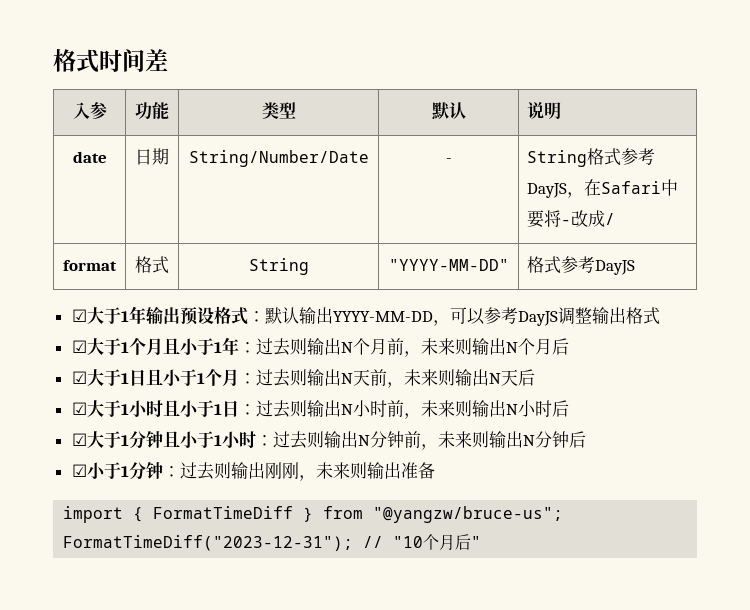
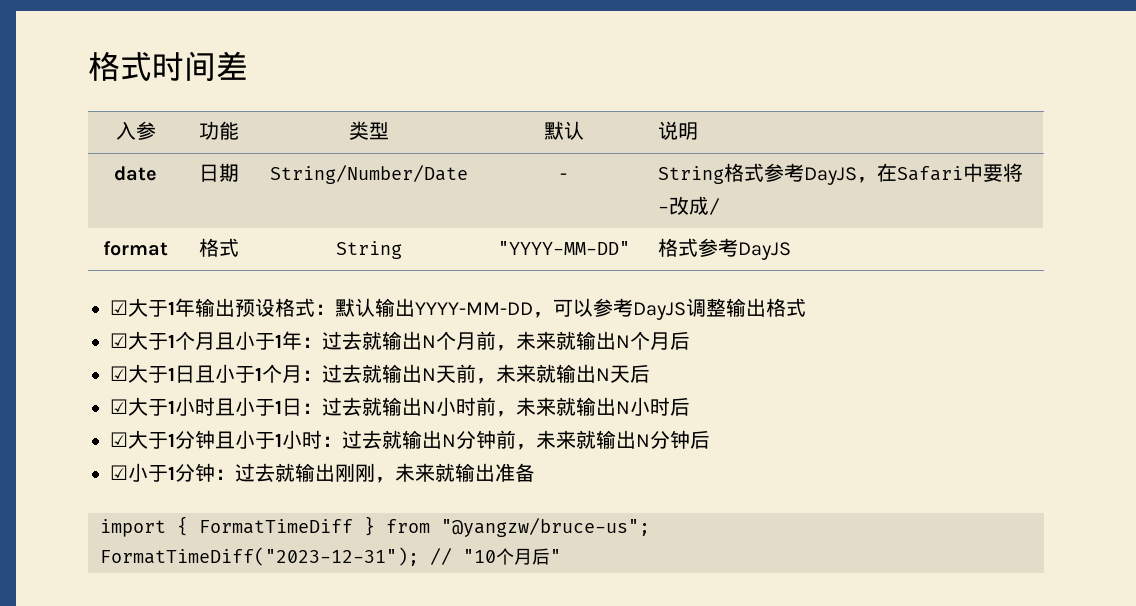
- ☑大于1个月且小于1年：过去则输出N个月前，未来则输出N个月后
+ ☑大于1个月且小于1年：过去就输出N个月前，未来就输出N个月后
- ☑大于1日且小于1个月：过去则输出N天前，未来则输出N天后
+ ☑大于1日且小于1个月：过去就输出N天前，未来就输出N天后
- ☑大于1小时且小于1日：过去则输出N小时前，未来则输出N小时后
+ ☑大于1小时且小于1日：过去就输出N小时前，未来就输出N小时后
- ☑大于1分钟且小于1小时：过去则输出N分钟前，未来则输出N分钟后
+ ☑大于1分钟且小于1小时：过去就输出N分钟前，未来就输出N分钟后
- ☑小于1分钟：过去则输出刚刚，未来则输出准备
+ ☑小于1分钟：过去就输出刚刚，未来就输出准备

